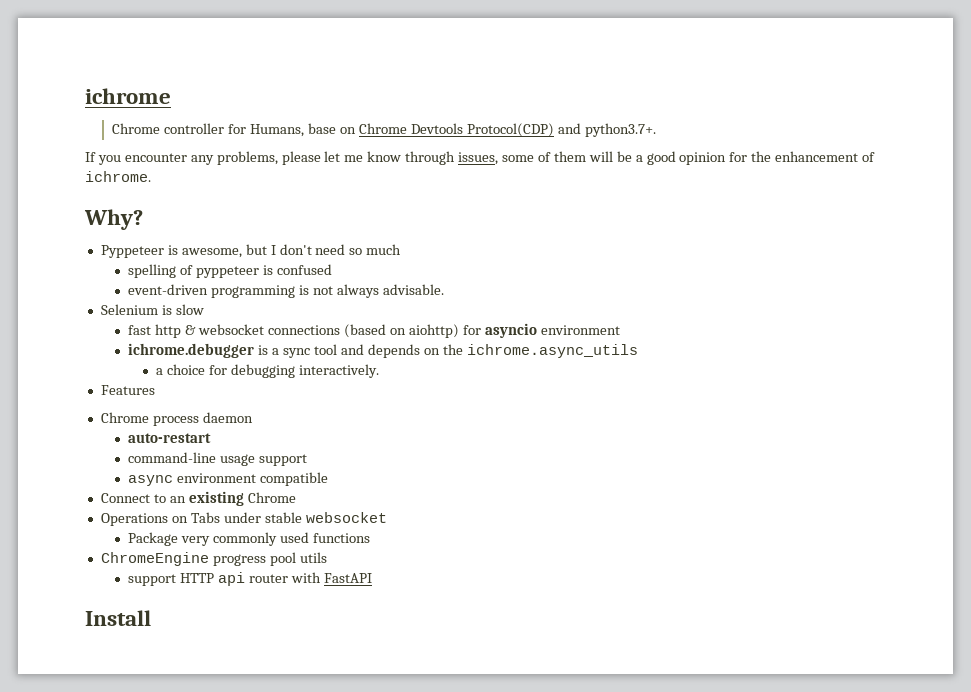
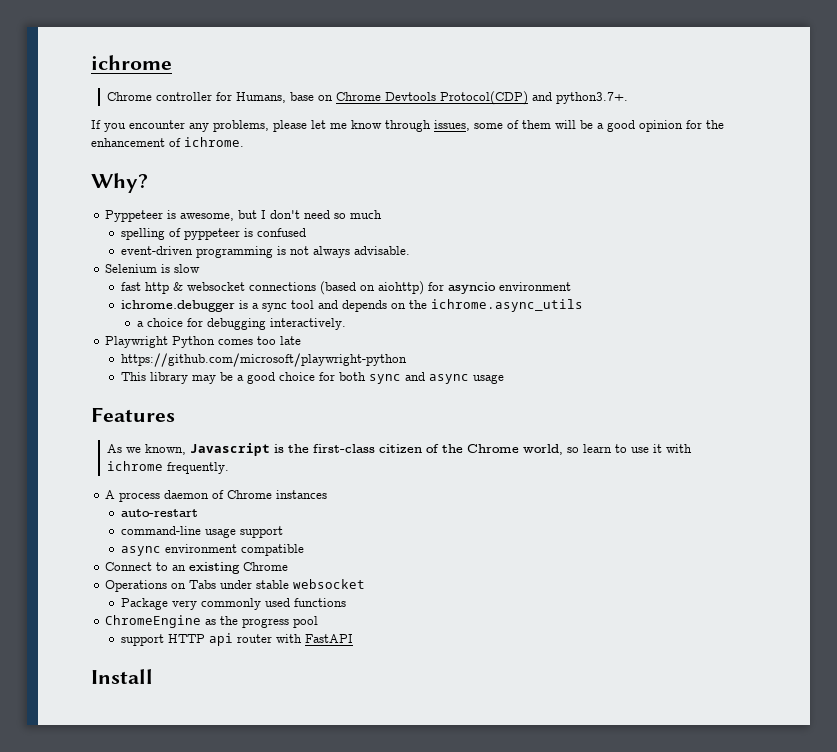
+ Playwright Python comes too late
+ https://github.com/microsoft/playwright-python
+ This library may be a good choice for both sync and async usage
  Features
- Chrome process daemon
+ As we known, Javascript is the first-class citizen of the Chrome world, so learn to use it with ichrome frequently.
+ A process daemon of Chrome instances
- ChromeEngine progress pool utils
+ ChromeEngine as the progress pool

